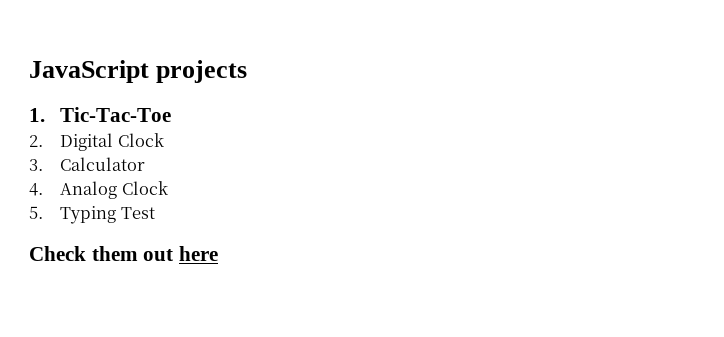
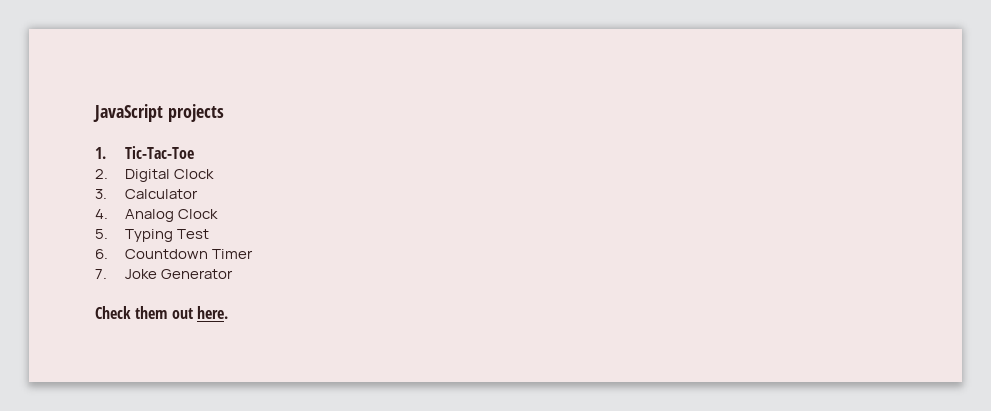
+ 6. Countdown Timer
+ 7. Joke Generator
- Check them out here
+ Check them out here.

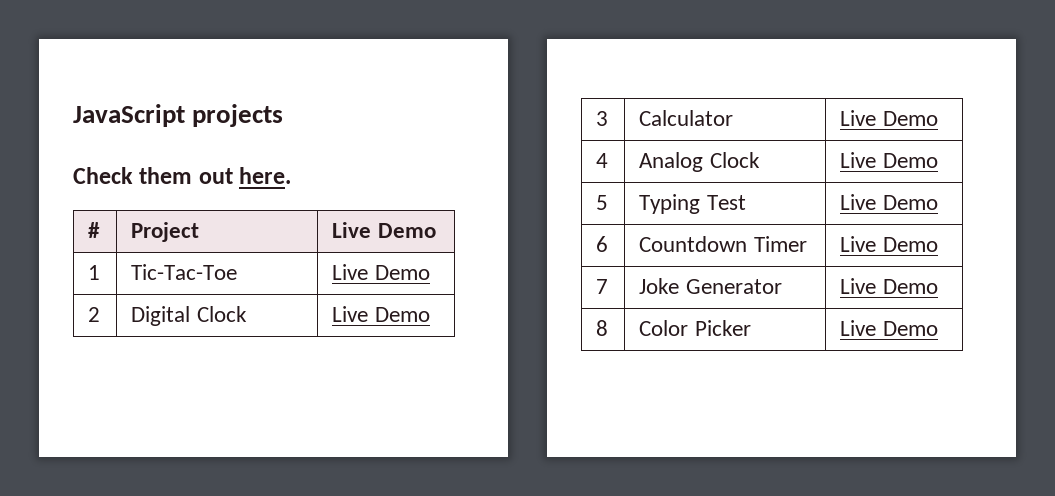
- 1. Tic-Tac-Toe
- 2. Digital Clock
- 3. Calculator
- 4. Analog Clock
- 5. Typing Test
- 6. Countdown Timer
- 7. Joke Generator
  Check them out here.
+ # | Project | Live Demo
+ 1 | Tic-Tac-Toe | Live Demo
+ 2 | Digital Clock | Live Demo
+ 3 | Calculator | Live Demo
+ 4 | Analog Clock | Live Demo
+ 5 | Typing Test | Live Demo
+ 6 | Countdown Timer | Live Demo
+ 7 | Joke Generator | Live Demo
+ 8 | Color Picker | Live Demo

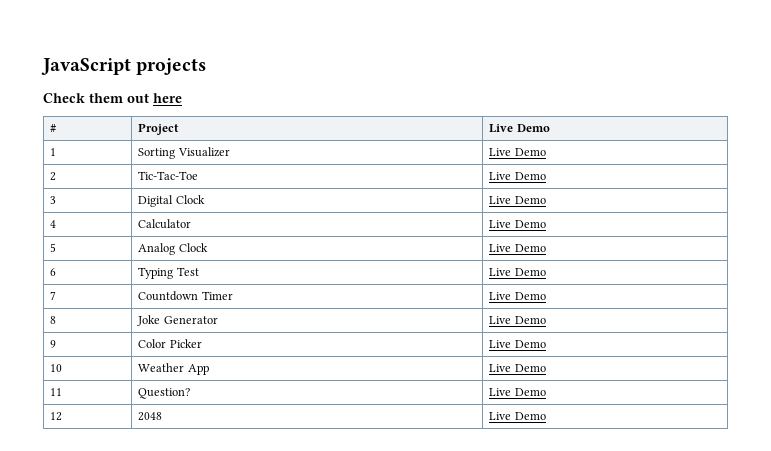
- Check them out here.
+ Check them out here
- 1 | Tic-Tac-Toe | Live Demo
+ 1 | Sorting Visualizer | Live Demo
+ 2 | Tic-Tac-Toe | Live Demo
- 2 | Digital Clock | Live Demo
+ 3 | Digital Clock | Live Demo
- 3 | Calculator | Live Demo
+ 4 | Calculator | Live Demo
- 4 | Analog Clock | Live Demo
+ 5 | Analog Clock | Live Demo
- 5 | Typing Test | Live Demo
+ 6 | Typing Test | Live Demo
- 6 | Countdown Timer | Live Demo
+ 7 | Countdown Timer | Live Demo
- 7 | Joke Generator | Live Demo
+ 8 | Joke Generator | Live Demo
- 8 | Color Picker | Live Demo
+ 9 | Color Picker | Live Demo
+ 10 | Weather App | Live Demo
+ 11 | Question? | Live Demo
+ 12 | 2048 | Live Demo

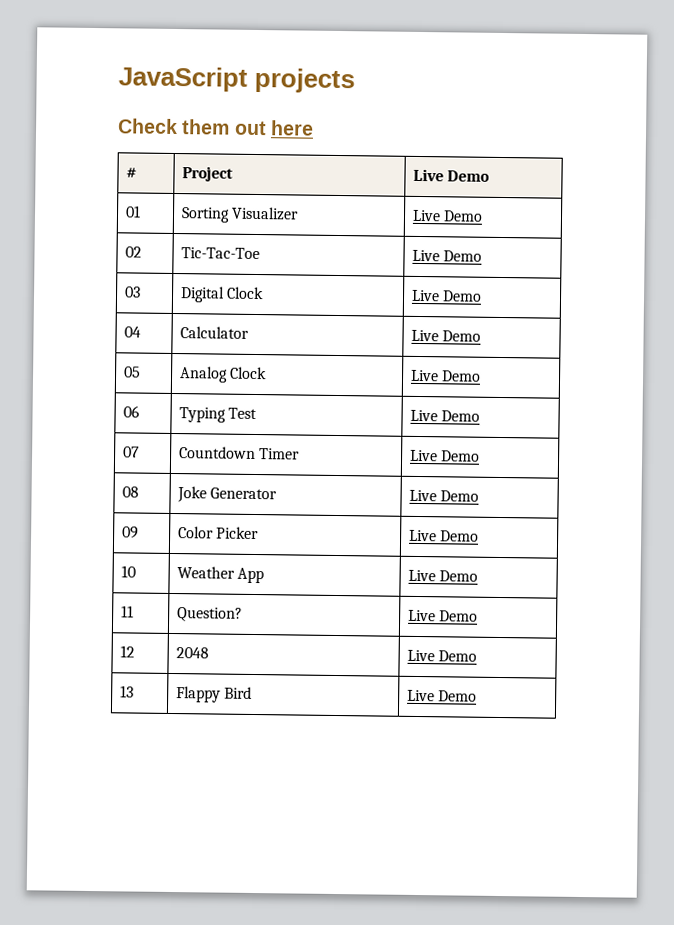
- 1 | Sorting Visualizer | Live Demo
+ 01 | Sorting Visualizer | Live Demo
- 2 | Tic-Tac-Toe | Live Demo
+ 02 | Tic-Tac-Toe | Live Demo
- 3 | Digital Clock | Live Demo
+ 03 | Digital Clock | Live Demo
- 4 | Calculator | Live Demo
+ 04 | Calculator | Live Demo
- 5 | Analog Clock | Live Demo
+ 05 | Analog Clock | Live Demo
- 6 | Typing Test | Live Demo
+ 06 | Typing Test | Live Demo
- 7 | Countdown Timer | Live Demo
+ 07 | Countdown Timer | Live Demo
- 8 | Joke Generator | Live Demo
+ 08 | Joke Generator | Live Demo
- 9 | Color Picker | Live Demo
+ 09 | Color Picker | Live Demo
+ 13 | Flappy Bird | Live Demo

